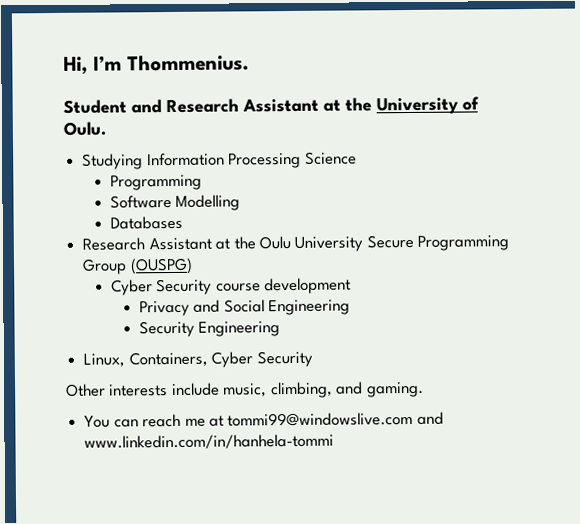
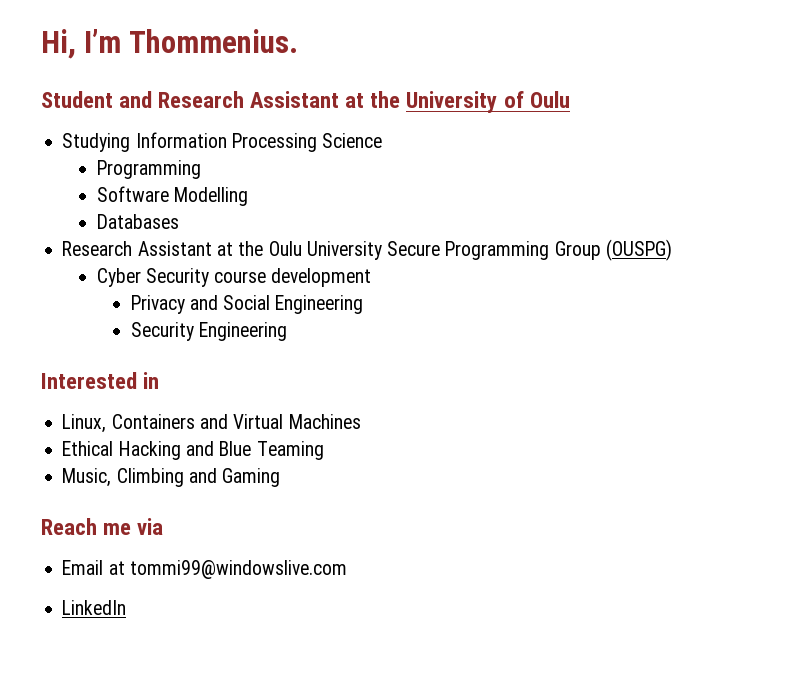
- Student and Research Assistant at the University of Oulu.
+ Student and Research Assistant at the University of Oulu
+ Interested in
- Linux, Containers, Cyber Security
- Other interests include music, climbing, and gaming.
- You can reach me at tommi99@windowslive.com and www.linkedin.com/in/hanhela-tommi
+ Linux, Containers and Virtual Machines
+ Ethical Hacking and Blue Teaming
+ Music, Climbing and Gaming
+ Reach me via
+ Email at tommi99@windowslive.com
+ LinkedIn

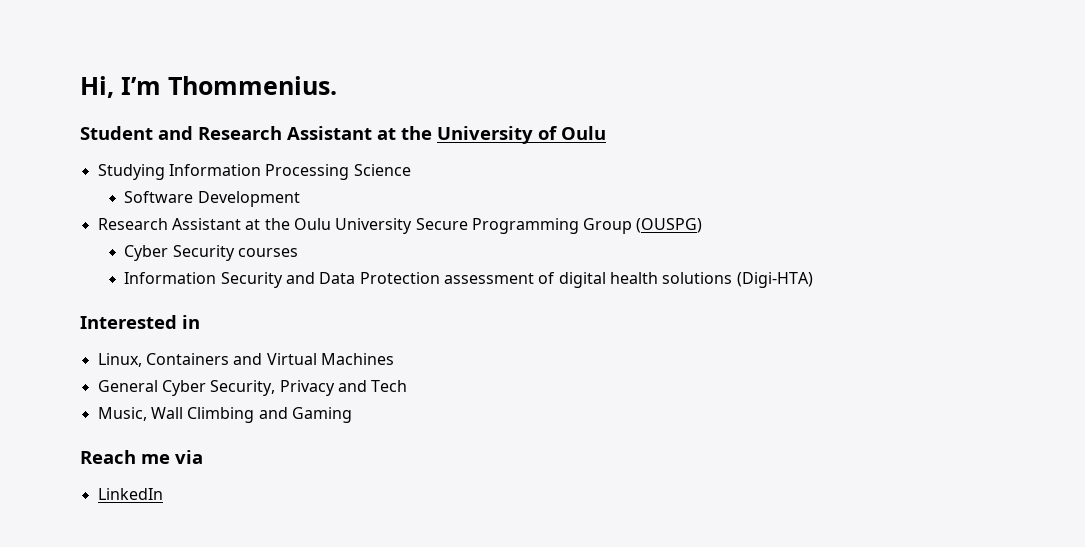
  Studying Information Processing Science
- Programming
- Software Modelling
- Databases
+ Software Development
- Cyber Security course development
- Privacy and Social Engineering
- Security Engineering
+ Cyber Security courses
+ Information Security and Data Protection assessment of digital health solutions (Digi-HTA)
- Ethical Hacking and Blue Teaming
+ General Cyber Security, Privacy and Tech
- Music, Climbing and Gaming
+ Music, Wall Climbing and Gaming
- Email at tommi99@windowslive.com

